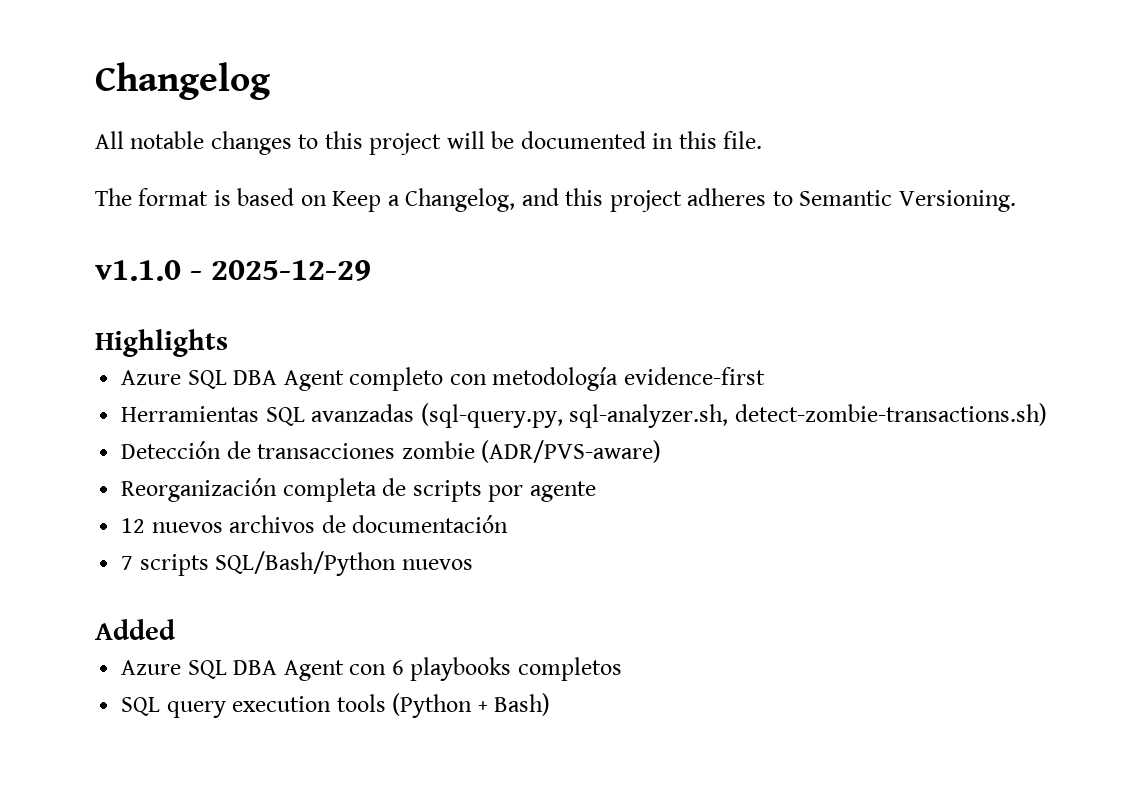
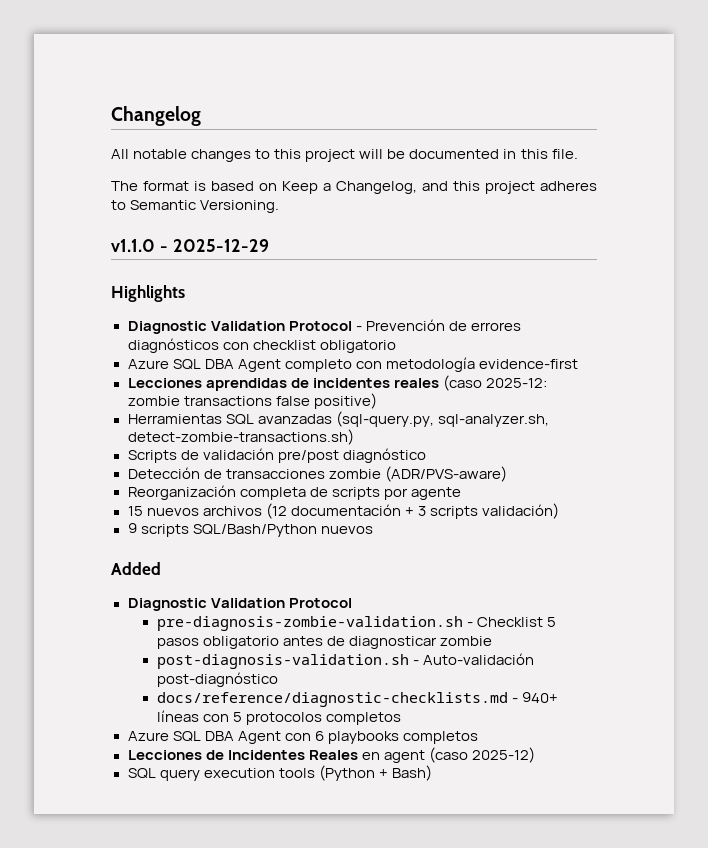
+ Diagnostic Validation Protocol - Prevención de errores diagnósticos con checklist obligatorio
+ Lecciones aprendidas de incidentes reales (caso 2025-12: zombie transactions false positive)
+ Scripts de validación pre/post diagnóstico
- 12 nuevos archivos de documentación
- 7 scripts SQL/Bash/Python nuevos
+ 15 nuevos archivos (12 documentación + 3 scripts validación)
+ 9 scripts SQL/Bash/Python nuevos
  Added
+ Diagnostic Validation Protocol
+ pre-diagnosis-zombie-validation.sh - Checklist 5 pasos obligatorio antes de diagnosticar zombie
+ post-diagnosis-validation.sh - Auto-validación post-diagnóstico
+ docs/reference/diagnostic-checklists.md - 940+ líneas con 5 protocolos completos
+ Lecciones de Incidentes Reales en agent (caso 2025-12)

